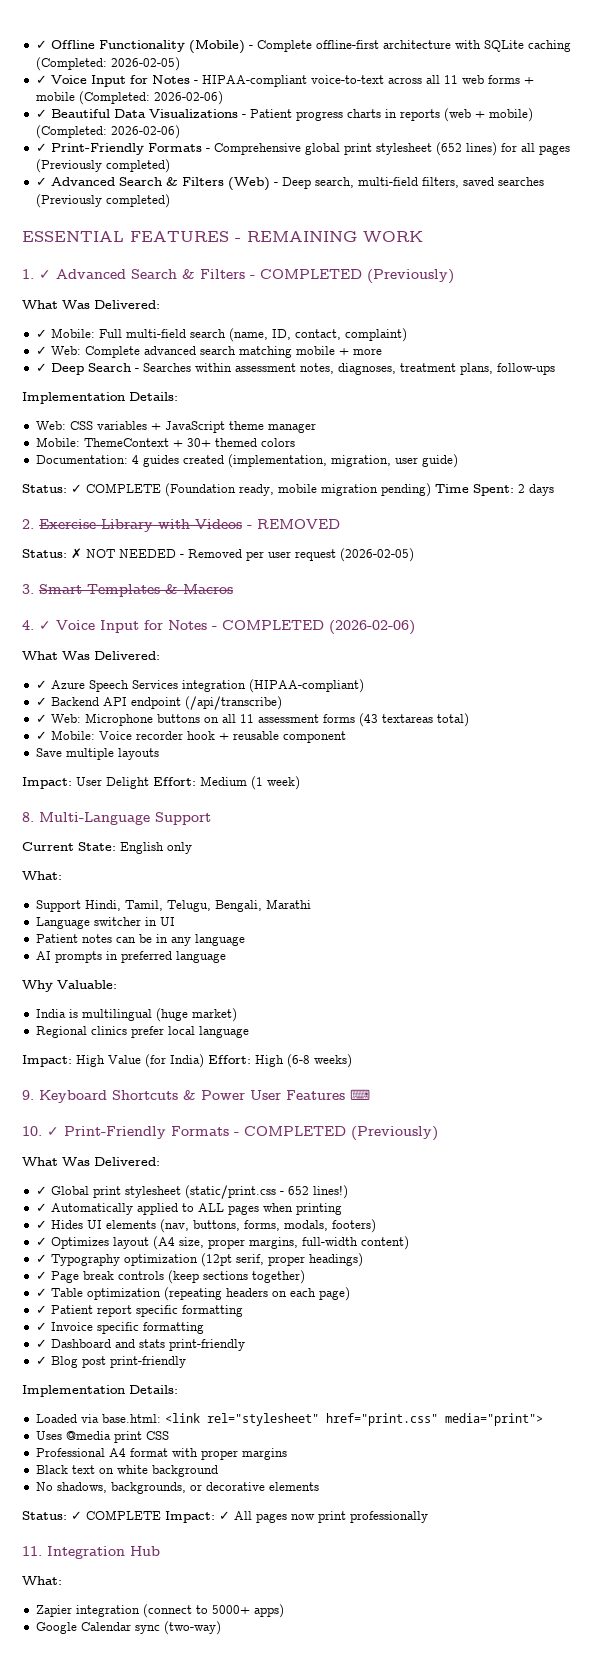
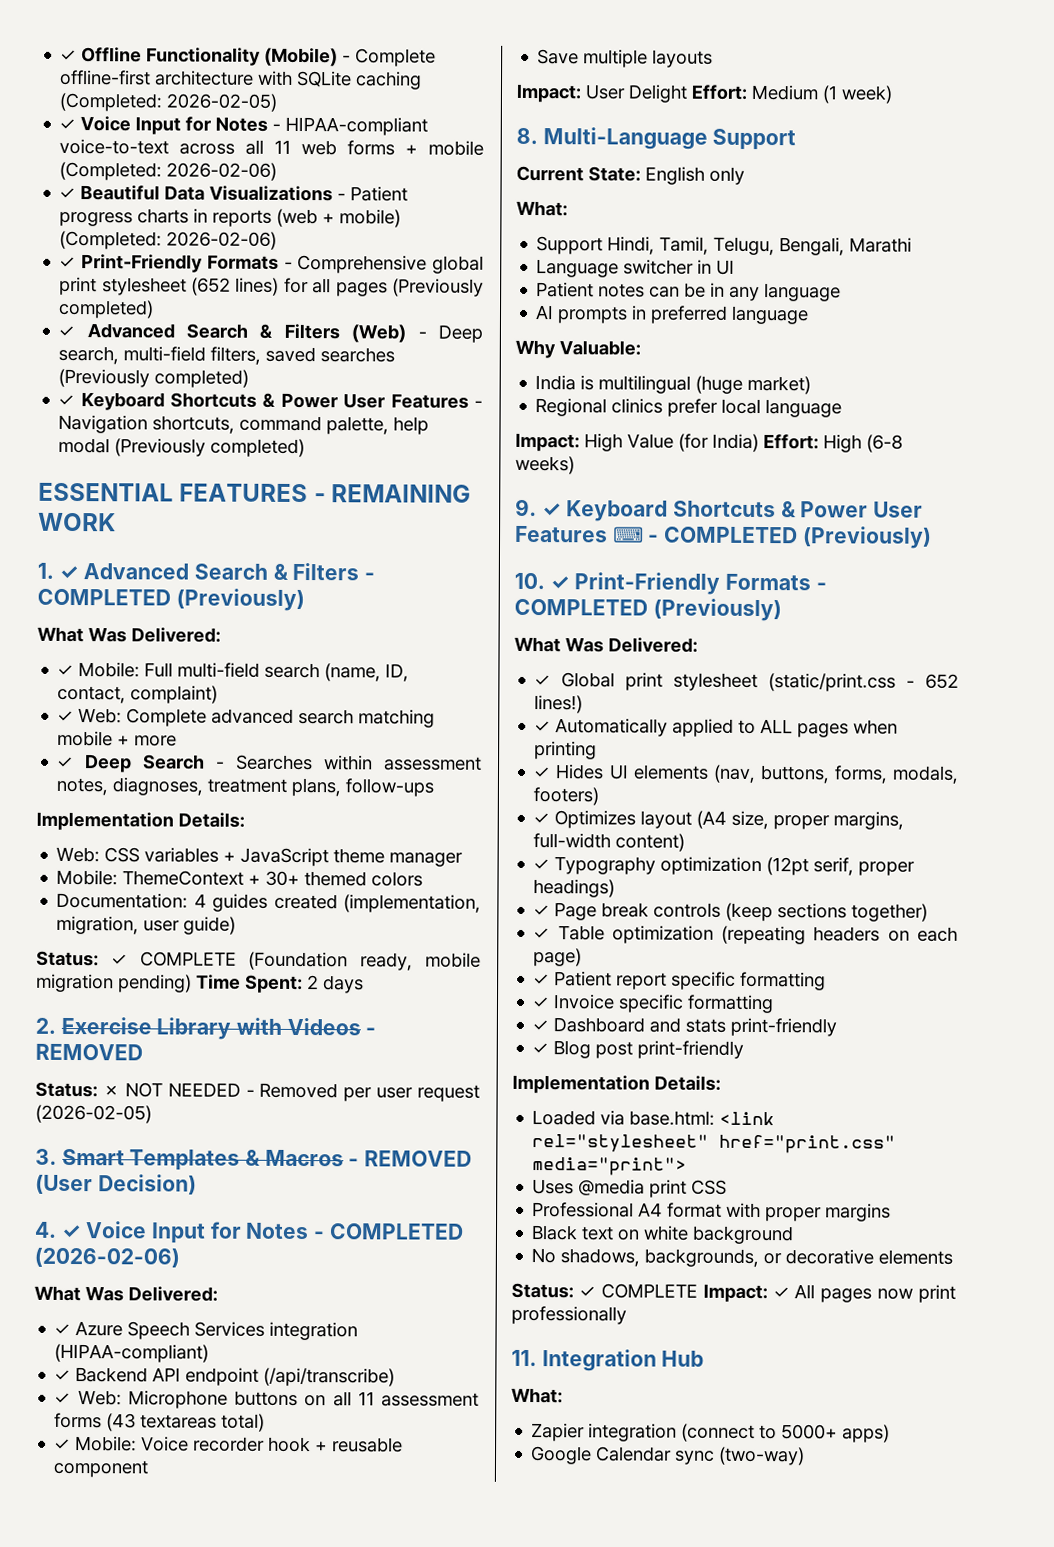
+ ✓ Keyboard Shortcuts & Power User Features - Navigation shortcuts, command palette, help modal (Previously completed)
- 3. Smart Templates & Macros
+ 3. Smart Templates & Macros - REMOVED (User Decision)
- 9. Keyboard Shortcuts & Power User Features ⌨
+ 9. ✓ Keyboard Shortcuts & Power User Features ⌨ - COMPLETED (Previously)

